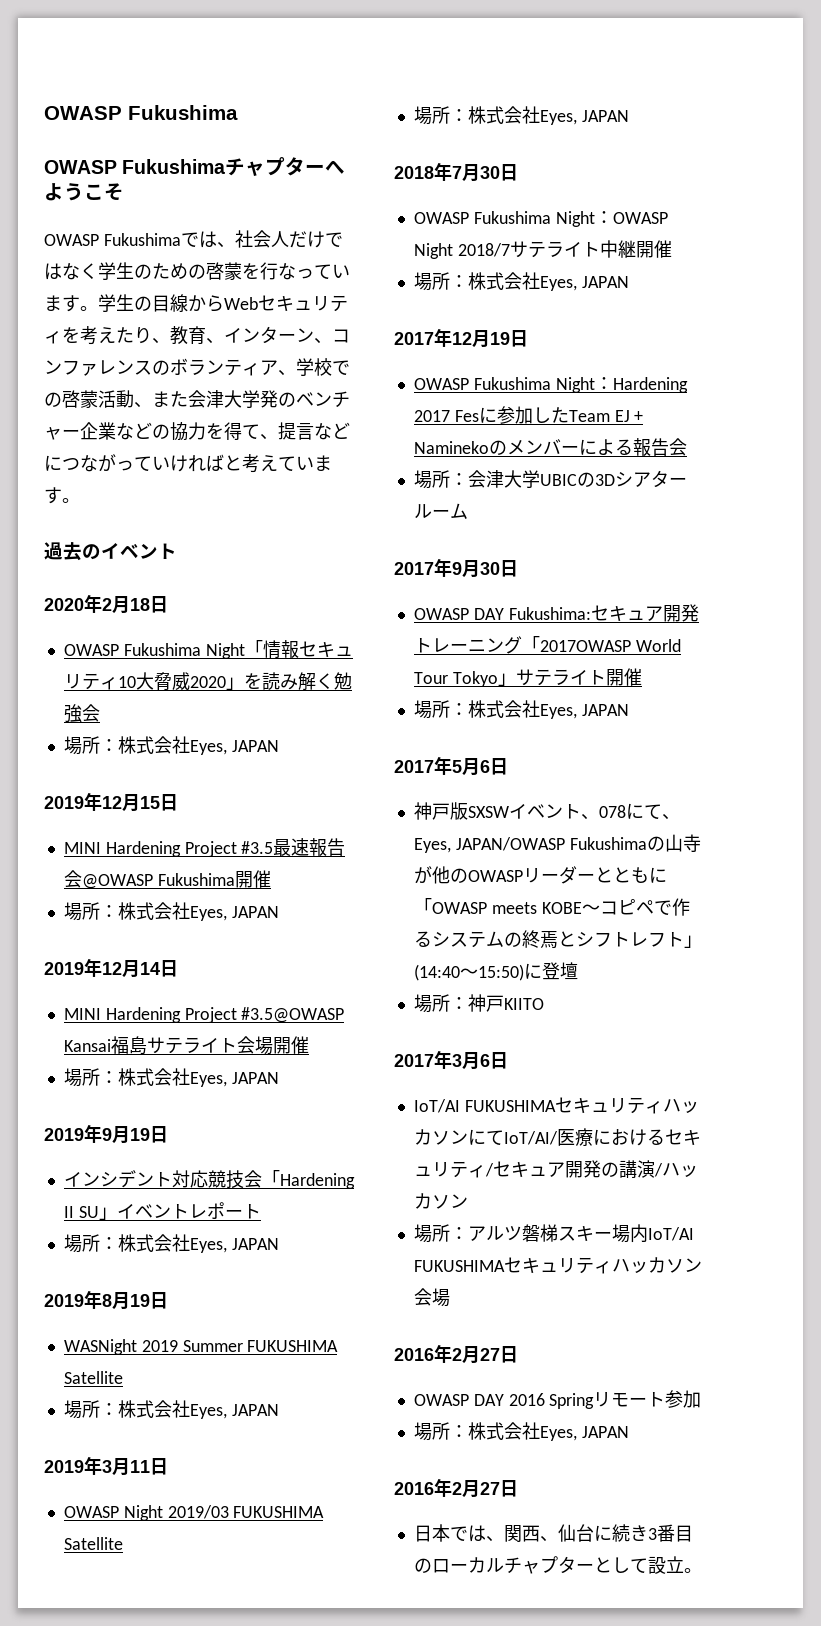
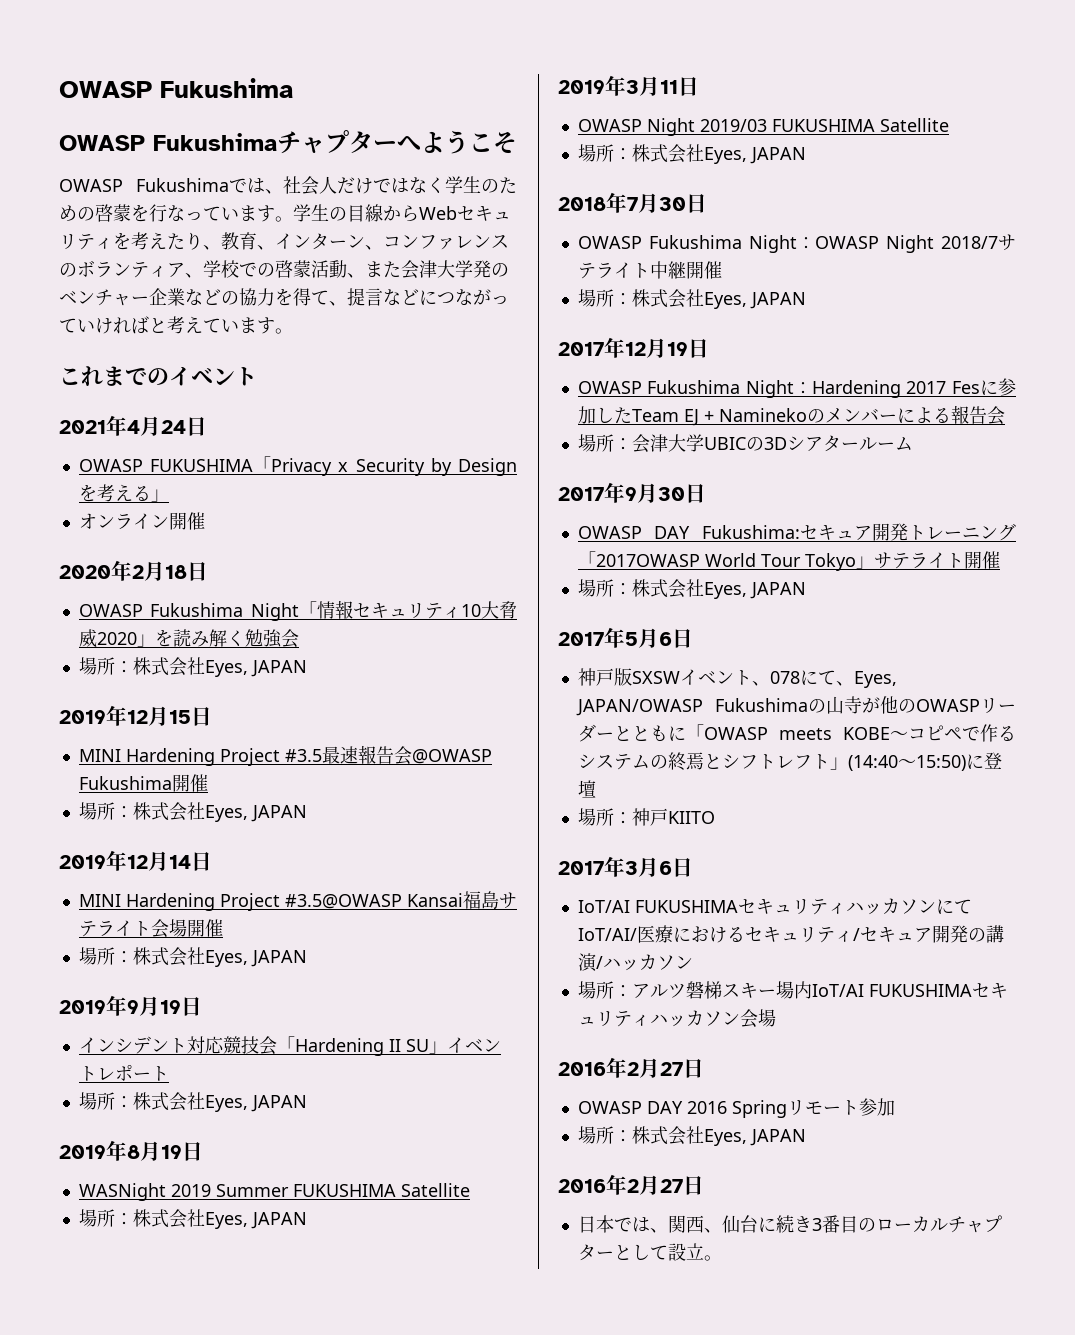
- 過去のイベント
+ これまでのイベント
+ 2021年4月24日
+ OWASP FUKUSHIMA「Privacy x Security by Designを考える」
+ オンライン開催

